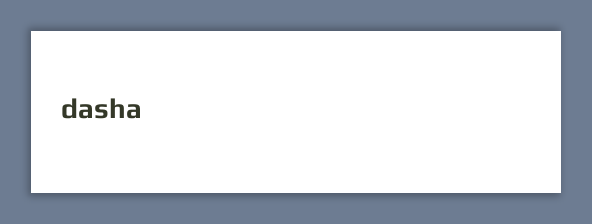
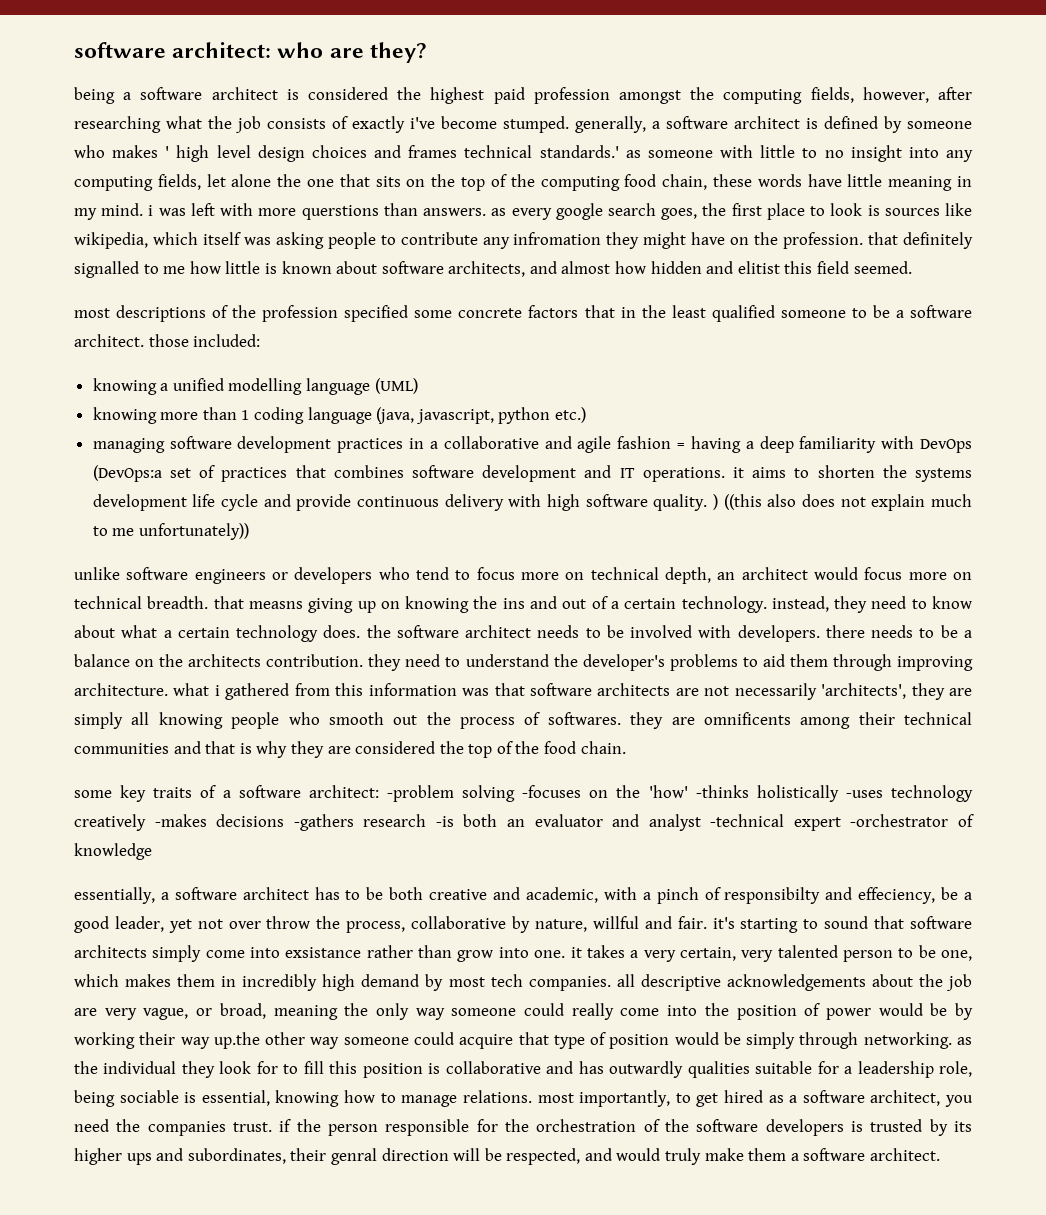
- dasha
+ software architect: who are they?
+ being a software architect is considered the highest paid profession amongst the computing fields, however, after researching what the job consists of exactly i've become stumped. generally, a software architect is defined by someone who makes ' high level design choices and frames technical standards.' as someone with little to no insight into any computing fields, let alone the one that sits on the top of the computing food chain, these words have little meaning in my mind. i was left with more querstions than answers. as every google search goes, the first place to look is sources like wikipedia, which itself was asking people to contribute any infromation they might have on the profession. that definitely signalled to me how little is known about software architects, and almost how hidden and elitist this field seemed.
+ most descriptions of the profession specified some concrete factors that in the least qualified someone to be a software architect. those included:
+ knowing a unified modelling language (UML)
+ knowing more than 1 coding language (java, javascript, python etc.)
+ managing software development practices in a collaborative and agile fashion = having a deep familiarity with DevOps (DevOps:a set of practices that combines software development and IT operations. it aims to shorten the systems development life cycle and provide continuous delivery with high software quality. ) ((this also does not explain much to me unfortunately))
+ unlike software engineers or developers who tend to focus more on technical depth, an architect would focus more on technical breadth. that measns giving up on knowing the ins and out of a certain technology. instead, they need to know about what a certain technology does. the software architect needs to be involved with developers. there needs to be a balance on the architects contribution. they need to understand the developer's problems to aid them through improving architecture. what i gathered from this information was that software architects are not necessarily 'architects', they are simply all knowing people who smooth out the process of softwares. they are omnificents among their technical communities and that is why they are considered the top of the food chain.
+ some key traits of a software architect: -problem solving -focuses on the 'how' -thinks holistically -uses technology creatively -makes decisions -gathers research -is both an evaluator and analyst -technical expert -orchestrator of knowledge
+ essentially, a software architect has to be both creative and academic, with a pinch of responsibilty and effeciency, be a good leader, yet not over throw the process, collaborative by nature, willful and fair. it's starting to sound that software architects simply come into exsistance rather than grow into one. it takes a very certain, very talented person to be one, which makes them in incredibly high demand by most tech companies. all descriptive acknowledgements about the job are very vague, or broad, meaning the only way someone could really come into the position of power would be by working their way up.the other way someone could acquire that type of position would be simply through networking. as the individual they look for to fill this position is collaborative and has outwardly qualities suitable for a leadership role, being sociable is essential, knowing how to manage relations. most importantly, to get hired as a software architect, you need the companies trust. if the person responsible for the orchestration of the software developers is trusted by its higher ups and subordinates, their genral direction will be respected, and would truly make them a software architect.

